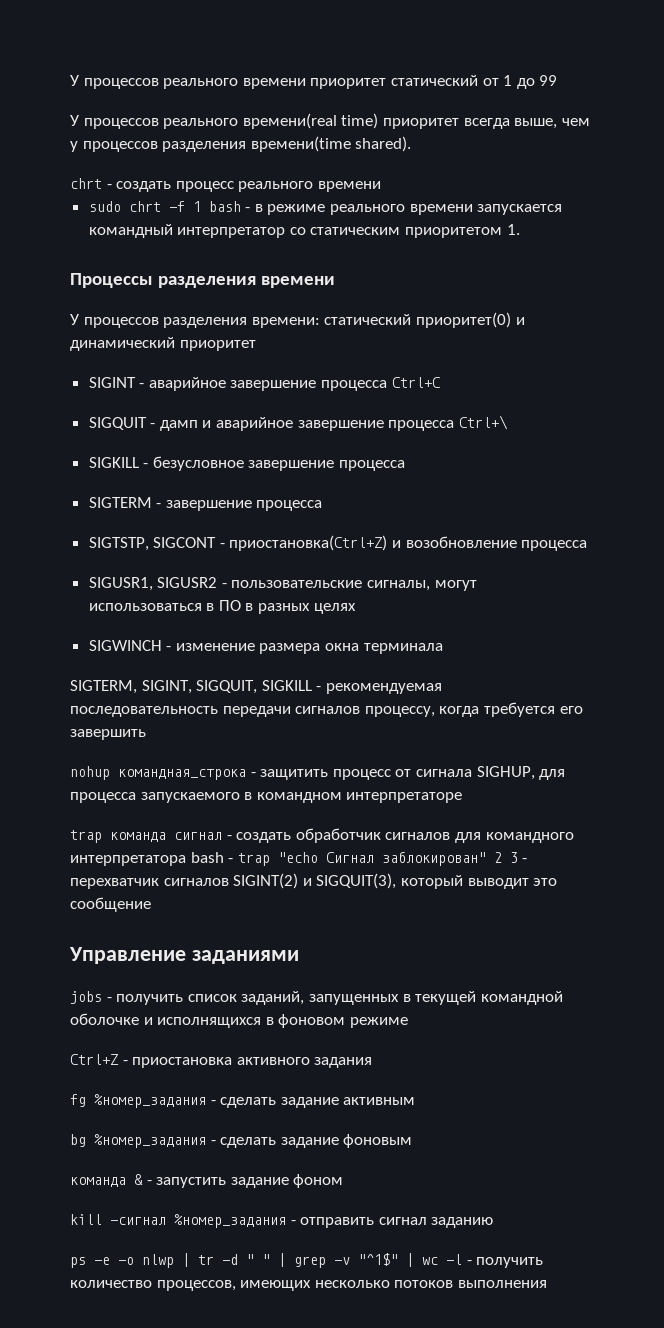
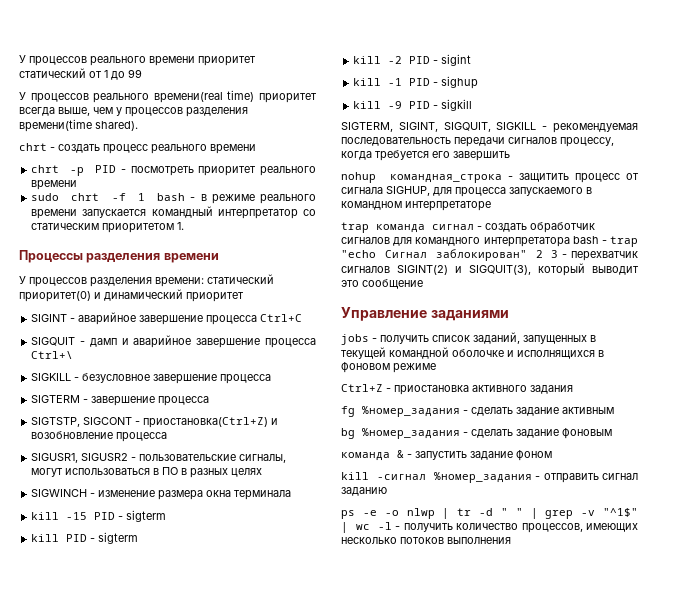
+ chrt -p PID - посмотреть приоритет реального времени
+ kill -15 PID - sigterm
+ kill PID - sigterm
+ kill -2 PID - sigint
+ kill -1 PID - sighup
+ kill -9 PID - sigkill

